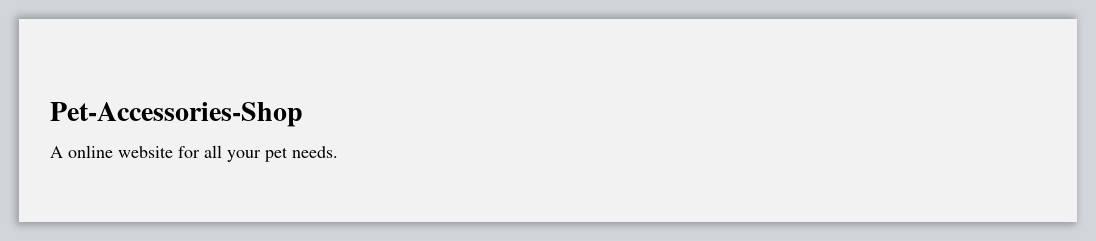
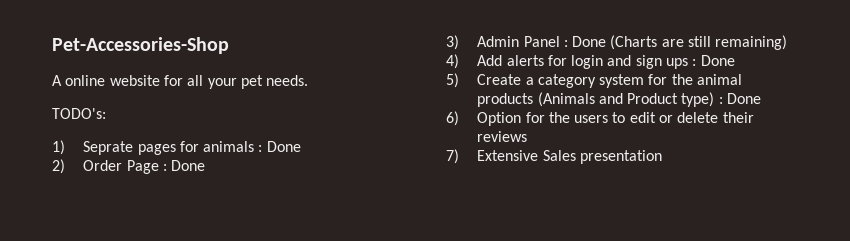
+ TODO's:
+ 1) Seprate pages for animals : Done
+ 2) Order Page : Done
+ 3) Admin Panel : Done (Charts are still remaining)
+ 4) Add alerts for login and sign ups : Done
+ 5) Create a category system for the animal products (Animals and Product type) : Done
+ 6) Option for the users to edit or delete their reviews
+ 7) Extensive Sales presentation

